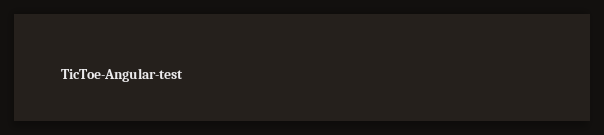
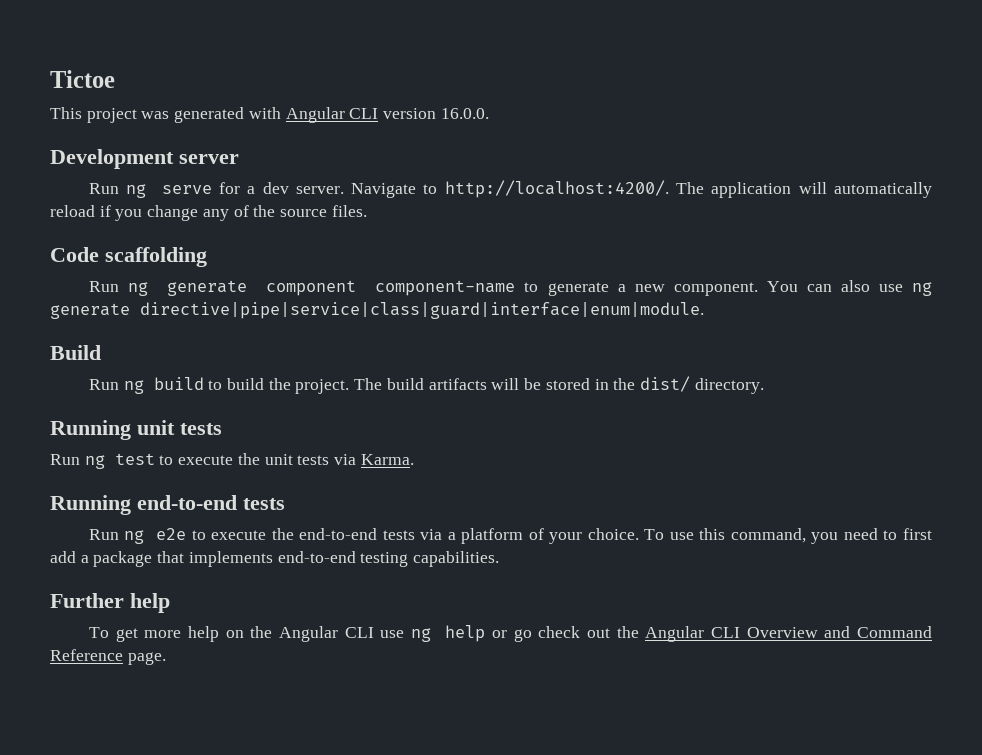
- TicToe-Angular-test
+ Tictoe
+ This project was generated with Angular CLI version 16.0.0.
+ Development server
+ Run ng serve for a dev server. Navigate to http://localhost:4200/. The application will automatically reload if you change any of the source files.
+ Code scaffolding
+ Run ng generate component component-name to generate a new component. You can also use ng generate directive|pipe|service|class|guard|interface|enum|module.
+ Build
+ Run ng build to build the project. The build artifacts will be stored in the dist/ directory.
+ Running unit tests
+ Run ng test to execute the unit tests via Karma.
+ Running end-to-end tests
+ Run ng e2e to execute the end-to-end tests via a platform of your choice. To use this command, you need to first add a package that implements end-to-end testing capabilities.
+ Further help
+ To get more help on the Angular CLI use ng help or go check out the Angular CLI Overview and Command Reference page.

